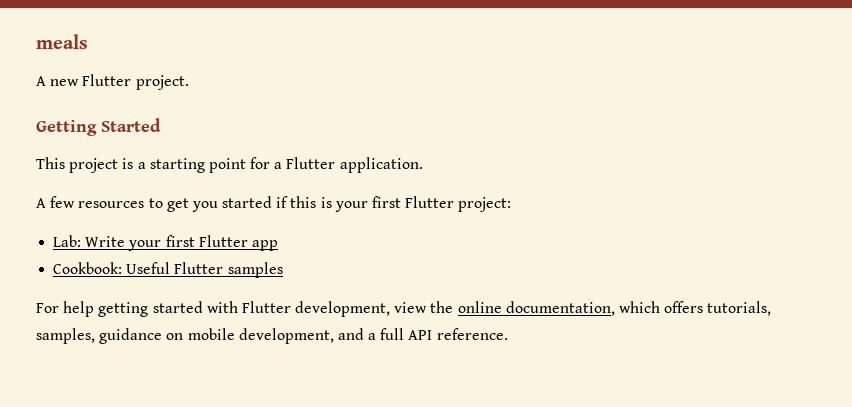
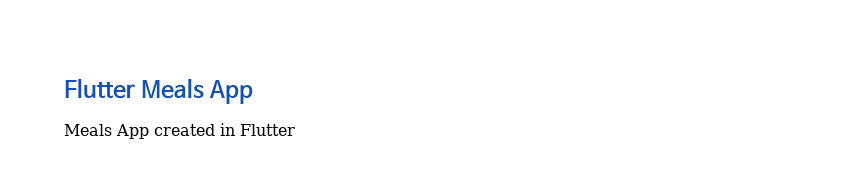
- meals
- A new Flutter project.
- Getting Started
- This project is a starting point for a Flutter application.
- A few resources to get you started if this is your first Flutter project:
- Lab: Write your first Flutter app
- Cookbook: Useful Flutter samples
- For help getting started with Flutter development, view the online documentation, which offers tutorials, samples, guidance on mobile development, and a full API reference.
+ Flutter Meals App
+ Meals App created in Flutter

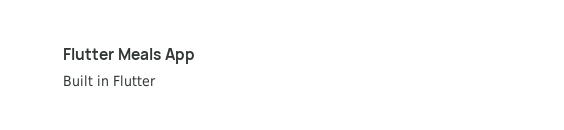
- Meals App created in Flutter
+ Built in Flutter

